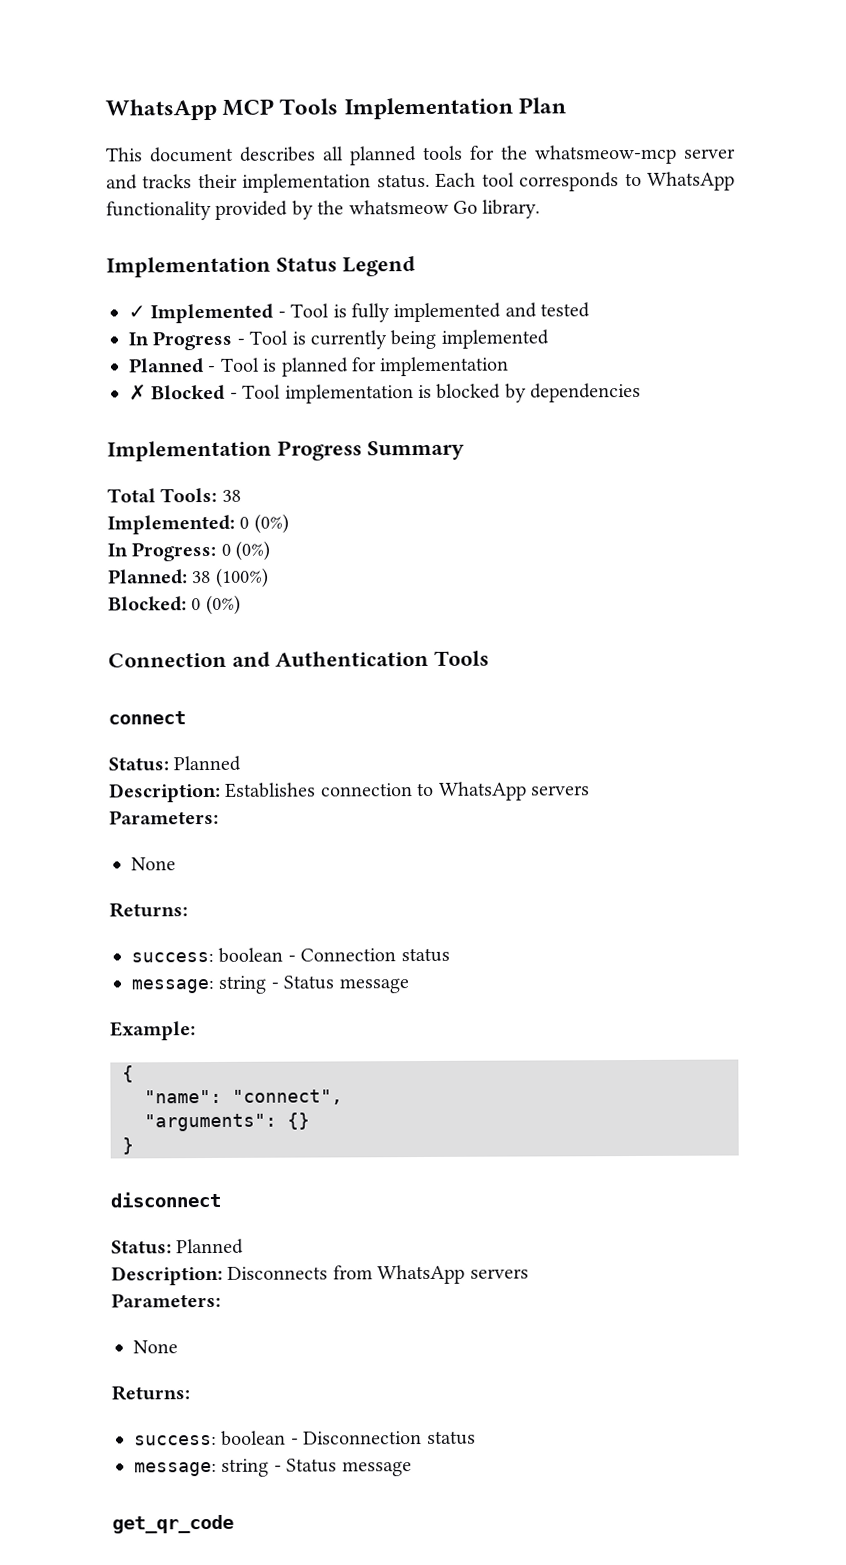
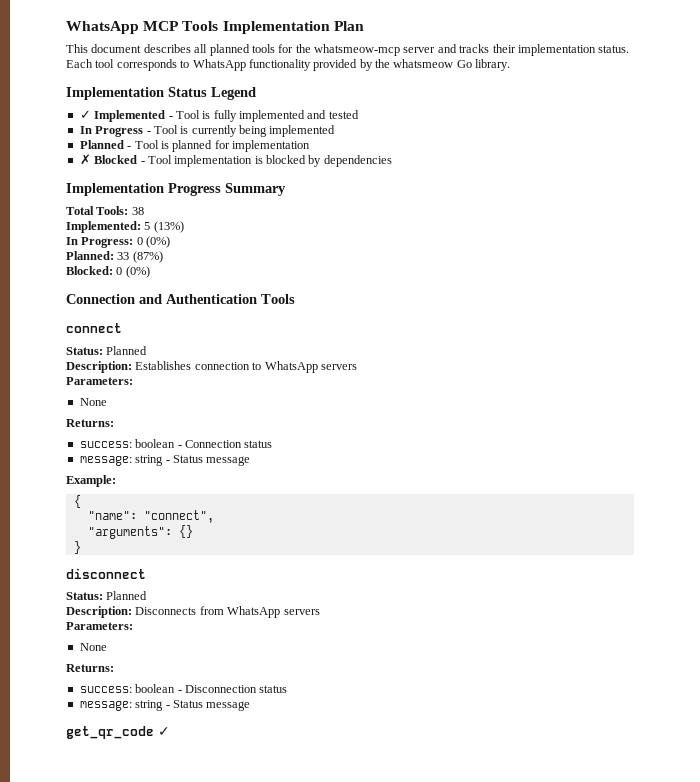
- Implemented: 0 (0%)
+ Implemented: 5 (13%)
- Planned: 38 (100%)
+ Planned: 33 (87%)
- get_qr_code
+ get_qr_code ✓

